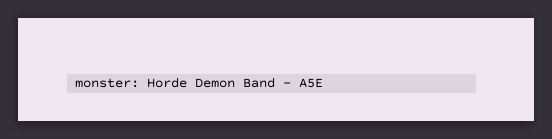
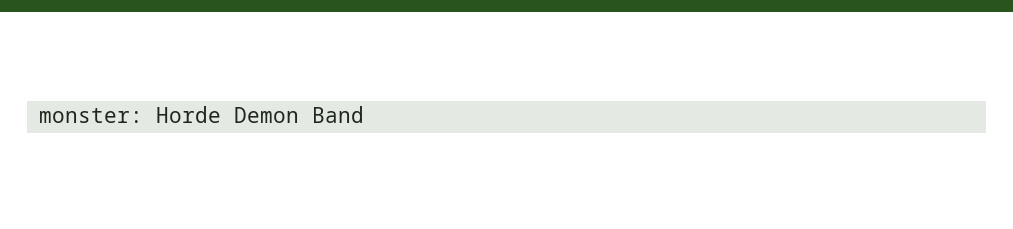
- monster: Horde Demon Band - A5E
+ monster: Horde Demon Band

